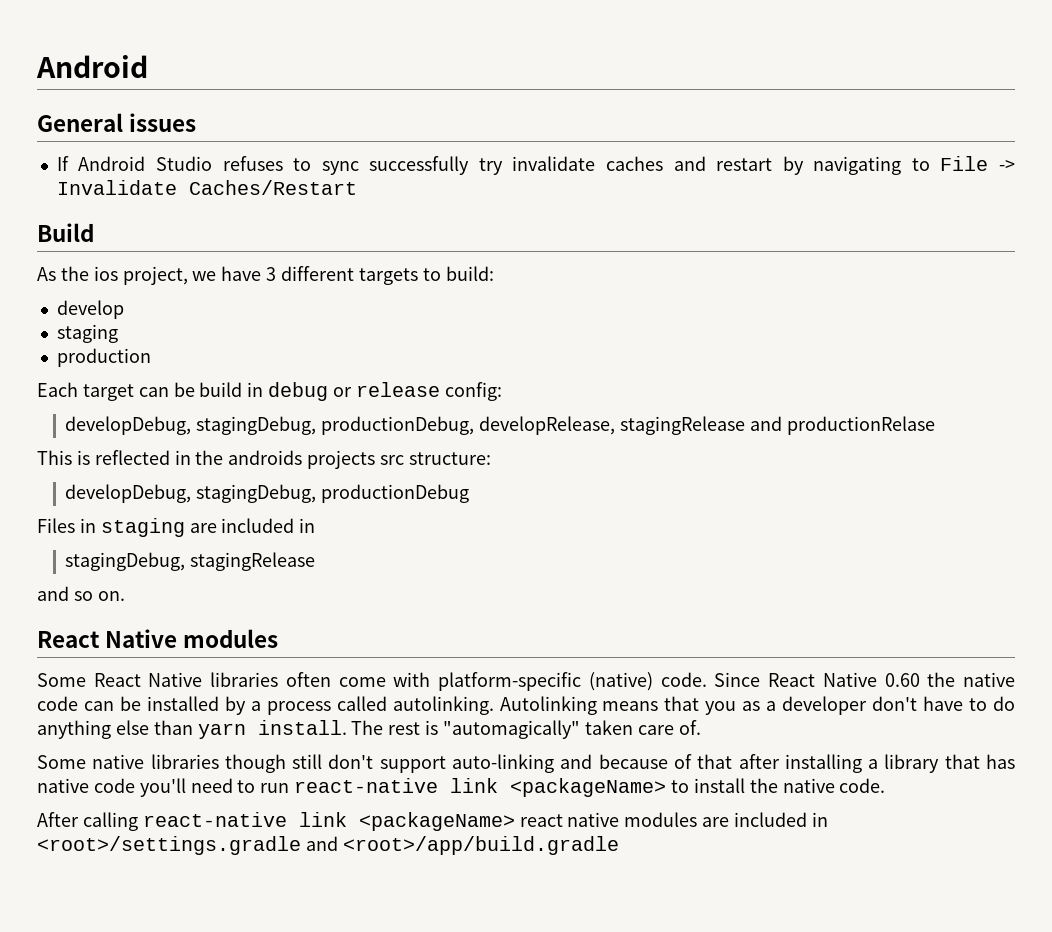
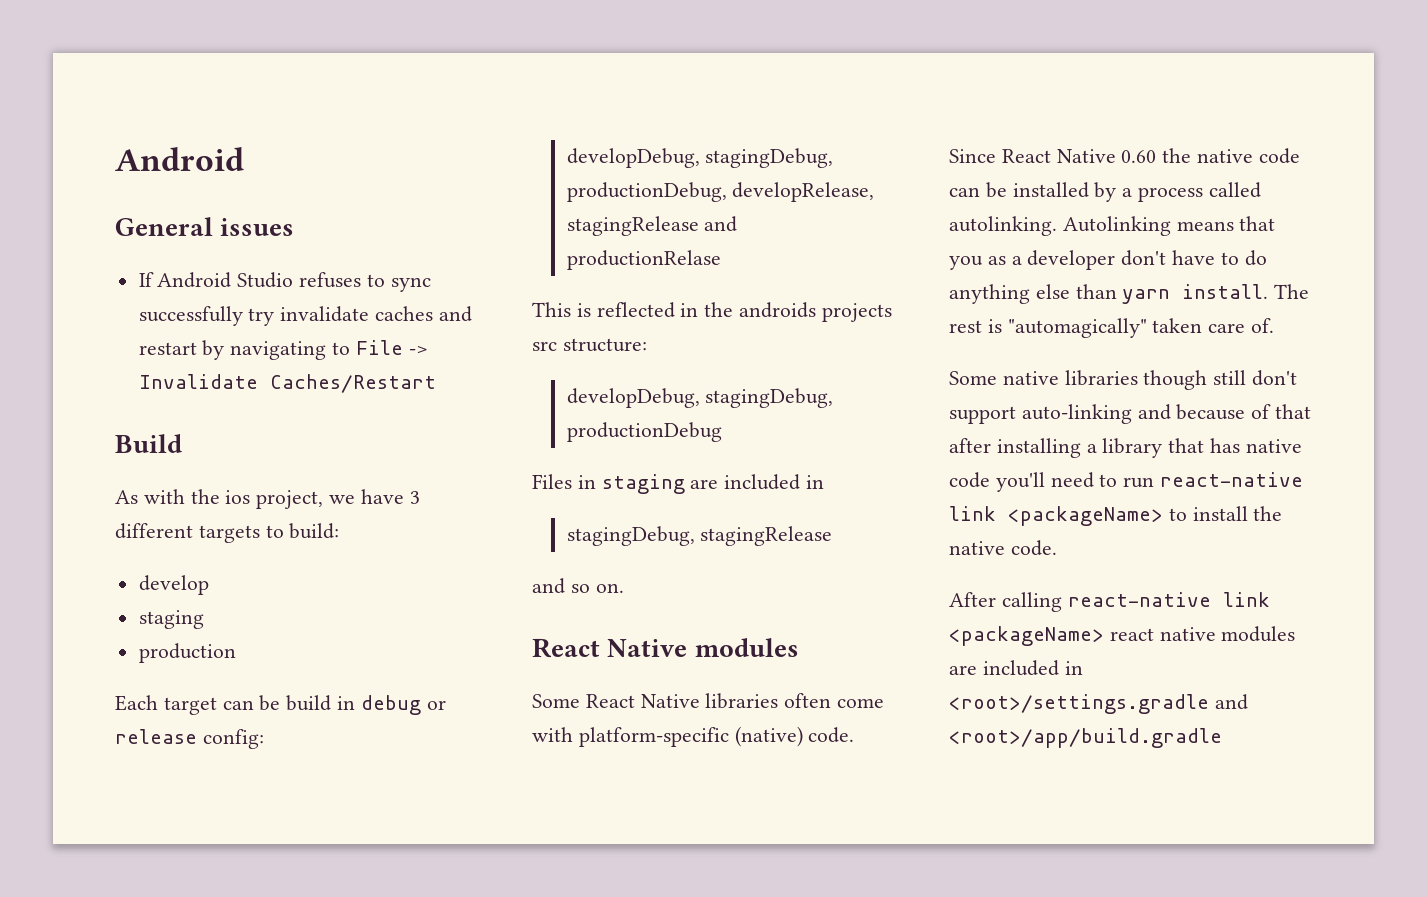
- As the ios project, we have 3 different targets to build:
+ As with the ios project, we have 3 different targets to build:

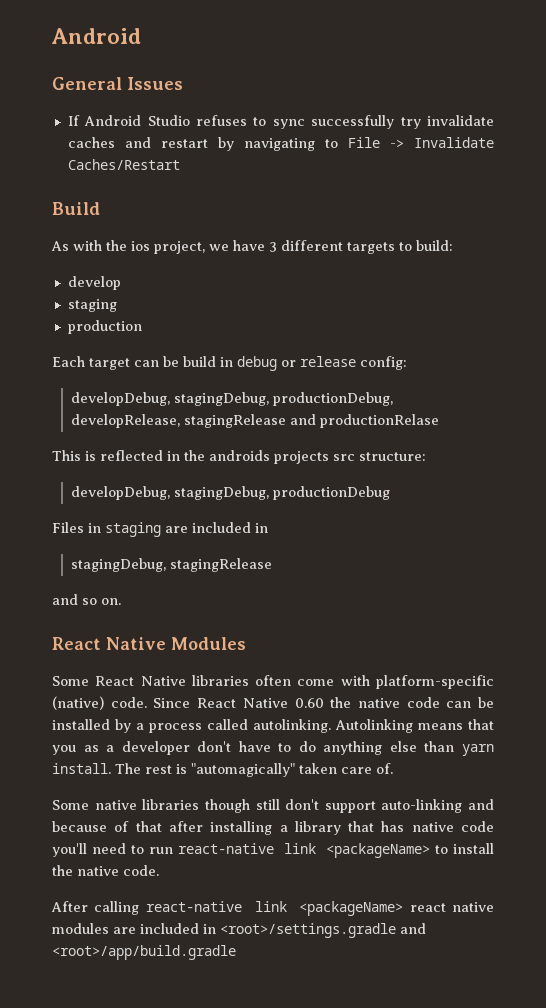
- General issues
+ General Issues
- React Native modules
+ React Native Modules

